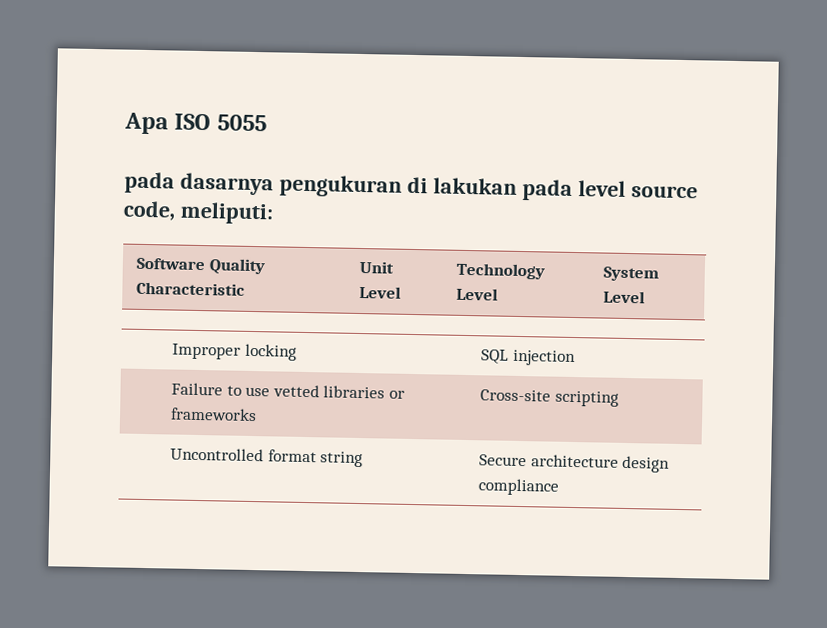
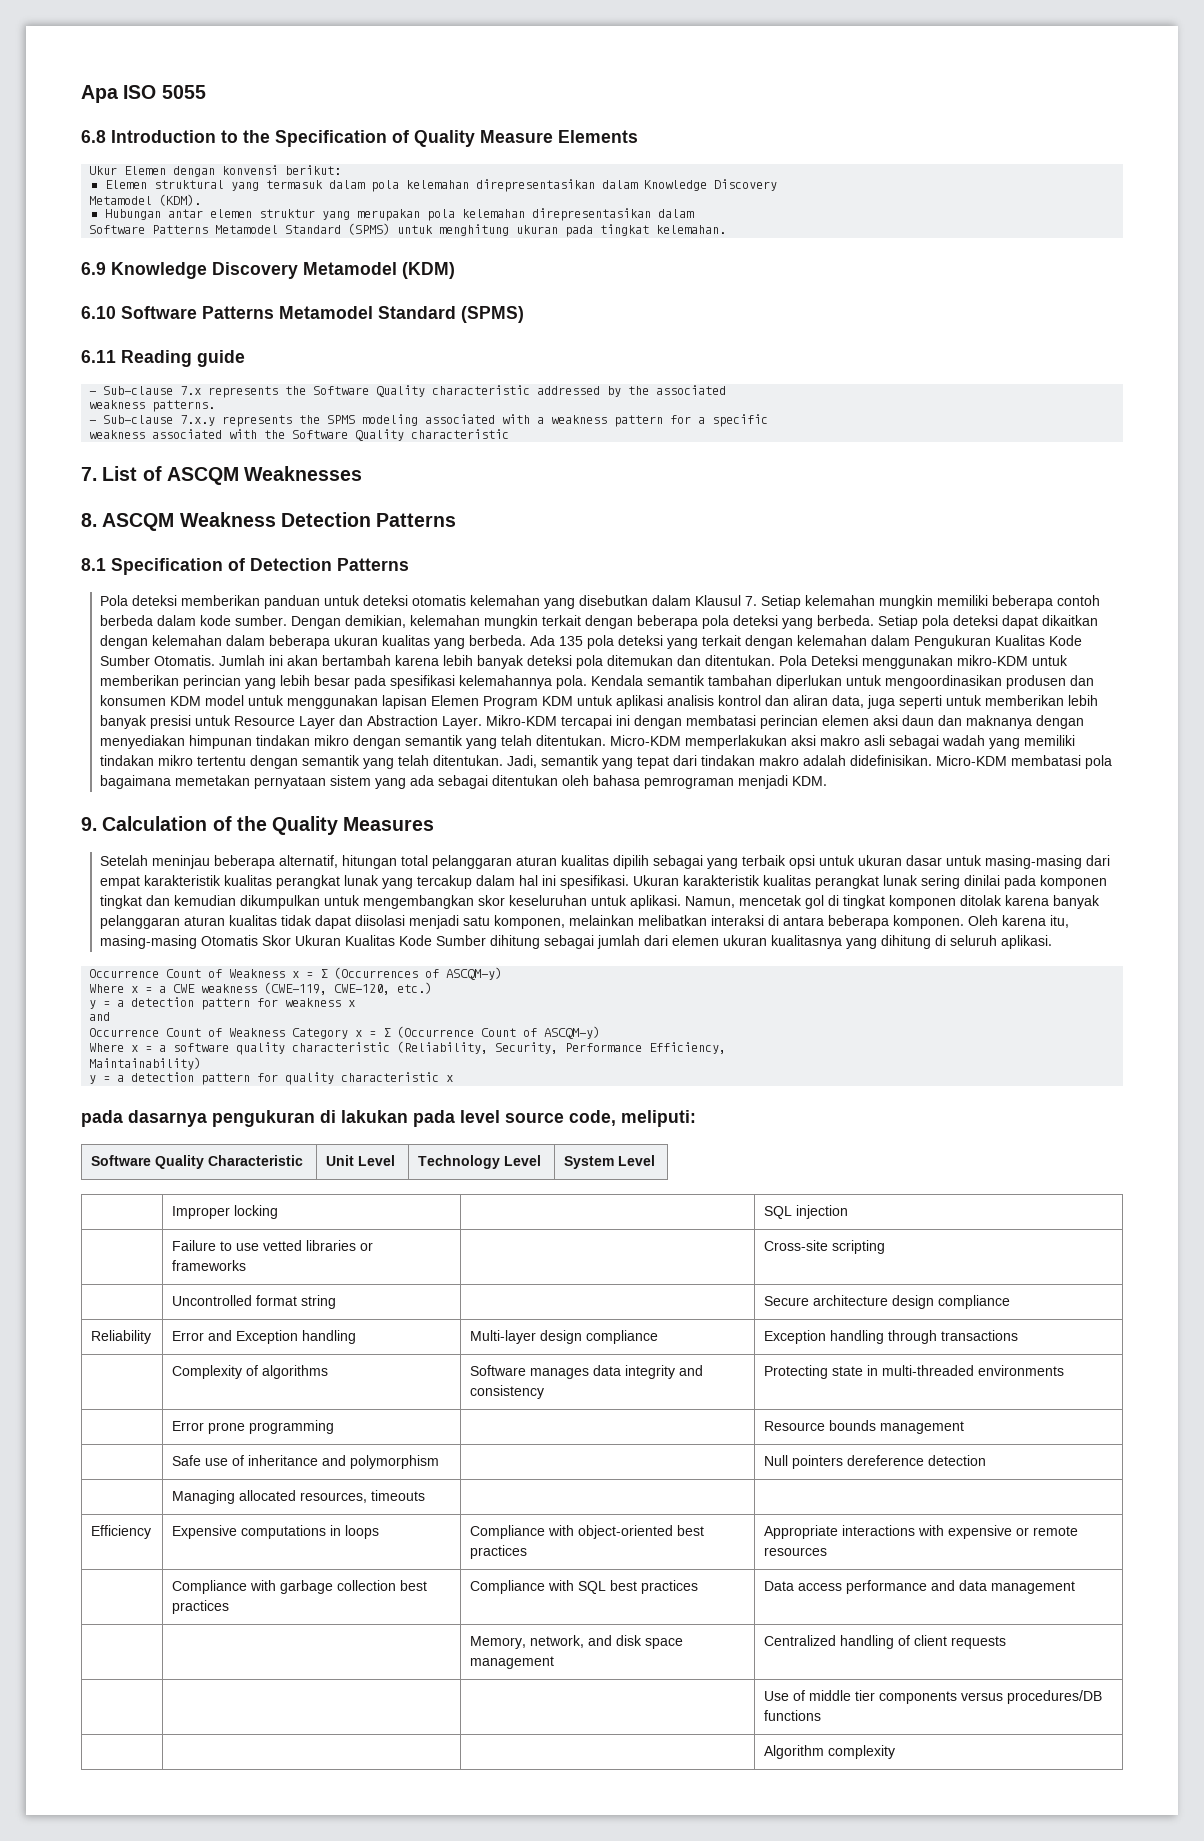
+ 6.8 Introduction to the Specification of Quality Measure Elements
+ Ukur Elemen dengan konvensi berikut:
+ Elemen struktural yang termasuk dalam pola kelemahan direpresentasikan dalam Knowledge Discovery
+ Metamodel (KDM).
+ Hubungan antar elemen struktur yang merupakan pola kelemahan direpresentasikan dalam
+ Software Patterns Metamodel Standard (SPMS) untuk menghitung ukuran pada tingkat kelemahan.
+ 6.9 Knowledge Discovery Metamodel (KDM)
+ 6.10 Software Patterns Metamodel Standard (SPMS)
+ 6.11 Reading guide
+ - Sub-clause 7.x represents the Software Quality characteristic addressed by the associated
+ weakness patterns.
+ - Sub-clause 7.x.y represents the SPMS modeling associated with a weakness pattern for a specific
+ weakness associated with the Software Quality characteristic
+ 7. List of ASCQM Weaknesses
+ 8. ASCQM Weakness Detection Patterns
+ 8.1 Specification of Detection Patterns
+ Pola deteksi memberikan panduan untuk deteksi otomatis kelemahan yang disebutkan dalam Klausul 7. Setiap kelemahan mungkin memiliki beberapa contoh berbeda dalam kode sumber. Dengan demikian, kelemahan mungkin terkait dengan beberapa pola deteksi yang berbeda. Setiap pola deteksi dapat dikaitkan dengan kelemahan dalam beberapa ukuran kualitas yang berbeda. Ada 135 pola deteksi yang terkait dengan kelemahan dalam Pengukuran Kualitas Kode Sumber Otomatis. Jumlah ini akan bertambah karena lebih banyak deteksi pola ditemukan dan ditentukan. Pola Deteksi menggunakan mikro-KDM untuk memberikan perincian yang lebih besar pada spesifikasi kelemahannya pola. Kendala semantik tambahan diperlukan untuk mengoordinasikan produsen dan konsumen KDM model untuk menggunakan lapisan Elemen Program KDM untuk aplikasi analisis kontrol dan aliran data, juga seperti untuk memberikan lebih banyak presisi untuk Resource Layer dan Abstraction Layer. Mikro-KDM tercapai ini dengan membatasi perincian elemen aksi daun dan maknanya dengan menyediakan himpunan tindakan mikro dengan semantik yang telah ditentukan. Micro-KDM memperlakukan aksi makro asli sebagai wadah yang memiliki tindakan mikro tertentu dengan semantik yang telah ditentukan. Jadi, semantik yang tepat dari tindakan makro adalah didefinisikan. Micro-KDM membatasi pola bagaimana memetakan pernyataan sistem yang ada sebagai ditentukan oleh bahasa pemrograman menjadi KDM.
+ 9. Calculation of the Quality Measures
+ Setelah meninjau beberapa alternatif, hitungan total pelanggaran aturan kualitas dipilih sebagai yang terbaik opsi untuk ukuran dasar untuk masing-masing dari empat karakteristik kualitas perangkat lunak yang tercakup dalam hal ini spesifikasi. Ukuran karakteristik kualitas perangkat lunak sering dinilai pada komponen tingkat dan kemudian dikumpulkan untuk mengembangkan skor keseluruhan untuk aplikasi. Namun, mencetak gol di tingkat komponen ditolak karena banyak pelanggaran aturan kualitas tidak dapat diisolasi menjadi satu komponen, melainkan melibatkan interaksi di antara beberapa komponen. Oleh karena itu, masing-masing Otomatis Skor Ukuran Kualitas Kode Sumber dihitung sebagai jumlah dari elemen ukuran kualitasnya yang dihitung di seluruh aplikasi.
+ Occurrence Count of Weakness x = Σ (Occurrences of ASCQM-y)
+ Where x = a CWE weakness (CWE-119, CWE-120, etc.)
+ y = a detection pattern for weakness x
+ and
+ Occurrence Count of Weakness Category x = Σ (Occurrence Count of ASCQM-y)
+ Where x = a software quality characteristic (Reliability, Security, Performance Efficiency,
+ Maintainability)
+ y = a detection pattern for quality characteristic x
+ Reliability | Error and Exception handling | Multi-layer design compliance | Exception handling through transactions
+ | Complexity of algorithms | Software manages data integrity and consistency | Protecting state in multi-threaded environments
+ | Error prone programming | | Resource bounds management
+ | Safe use of inheritance and polymorphism | | Null pointers dereference detection
+ | Managing allocated resources, timeouts | |
+ Efficiency | Expensive computations in loops | Compliance with object-oriented best practices | Appropriate interactions with expensive or remote resources
+ | Compliance with garbage collection best practices | Compliance with SQL best practices | Data access performance and data management
+ | | Memory, network, and disk space management | Centralized handling of client requests
+ | | | Use of middle tier components versus procedures/DB functions
+ | | | Algorithm complexity

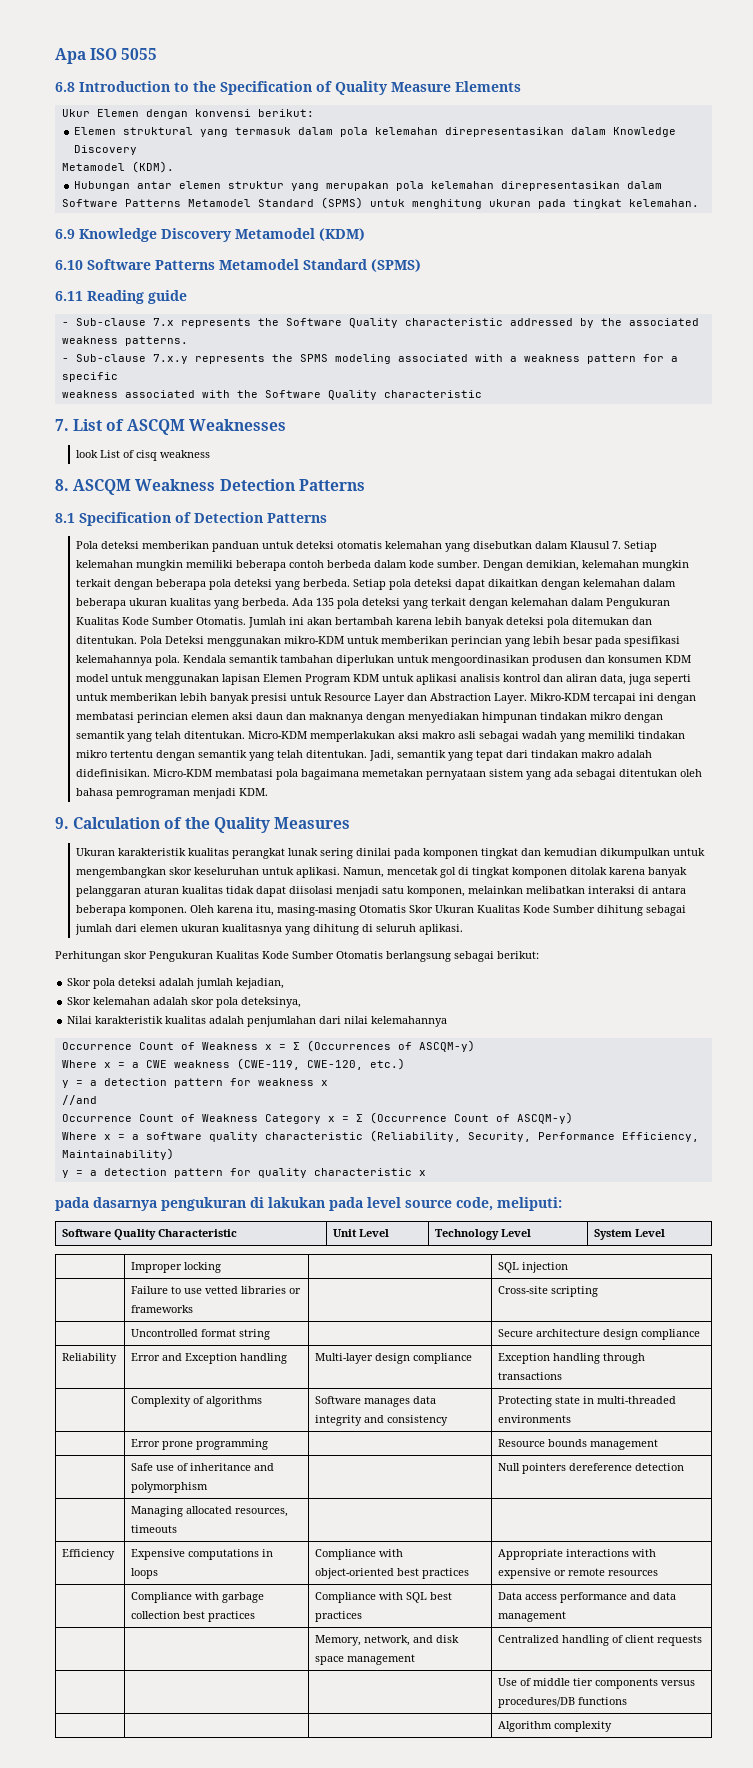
+ look List of cisq weakness
- Setelah meninjau beberapa alternatif, hitungan total pelanggaran aturan kualitas dipilih sebagai yang terbaik opsi untuk ukuran dasar untuk masing-masing dari empat karakteristik kualitas perangkat lunak yang tercakup dalam hal ini spesifikasi.
+ Perhitungan skor Pengukuran Kualitas Kode Sumber Otomatis berlangsung sebagai berikut:
+ Skor pola deteksi adalah jumlah kejadian,
+ Skor kelemahan adalah skor pola deteksinya,
+ Nilai karakteristik kualitas adalah penjumlahan dari nilai kelemahannya
  y = a detection pattern for weakness x
- and
+ //and

